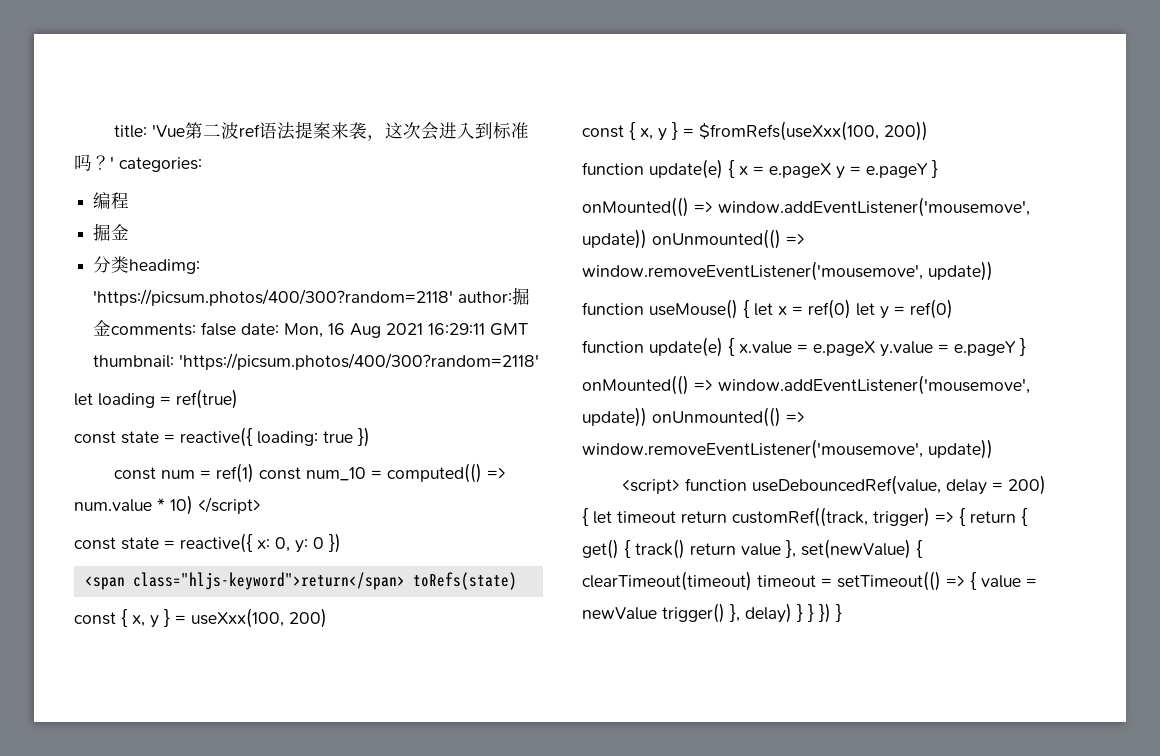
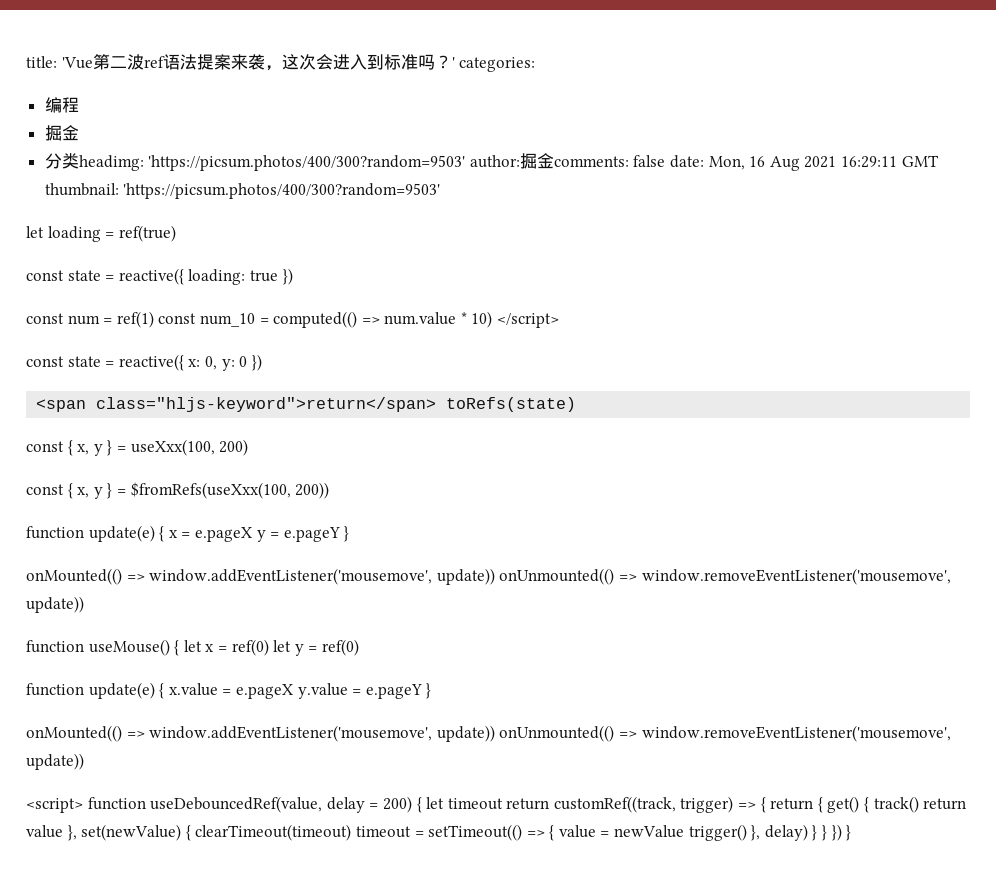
- 分类headimg: 'https://picsum.photos/400/300?random=2118' author:掘金comments: false date: Mon, 16 Aug 2021 16:29:11 GMT thumbnail: 'https://picsum.photos/400/300?random=2118'
+ 分类headimg: 'https://picsum.photos/400/300?random=9503' author:掘金comments: false date: Mon, 16 Aug 2021 16:29:11 GMT thumbnail: 'https://picsum.photos/400/300?random=9503'

